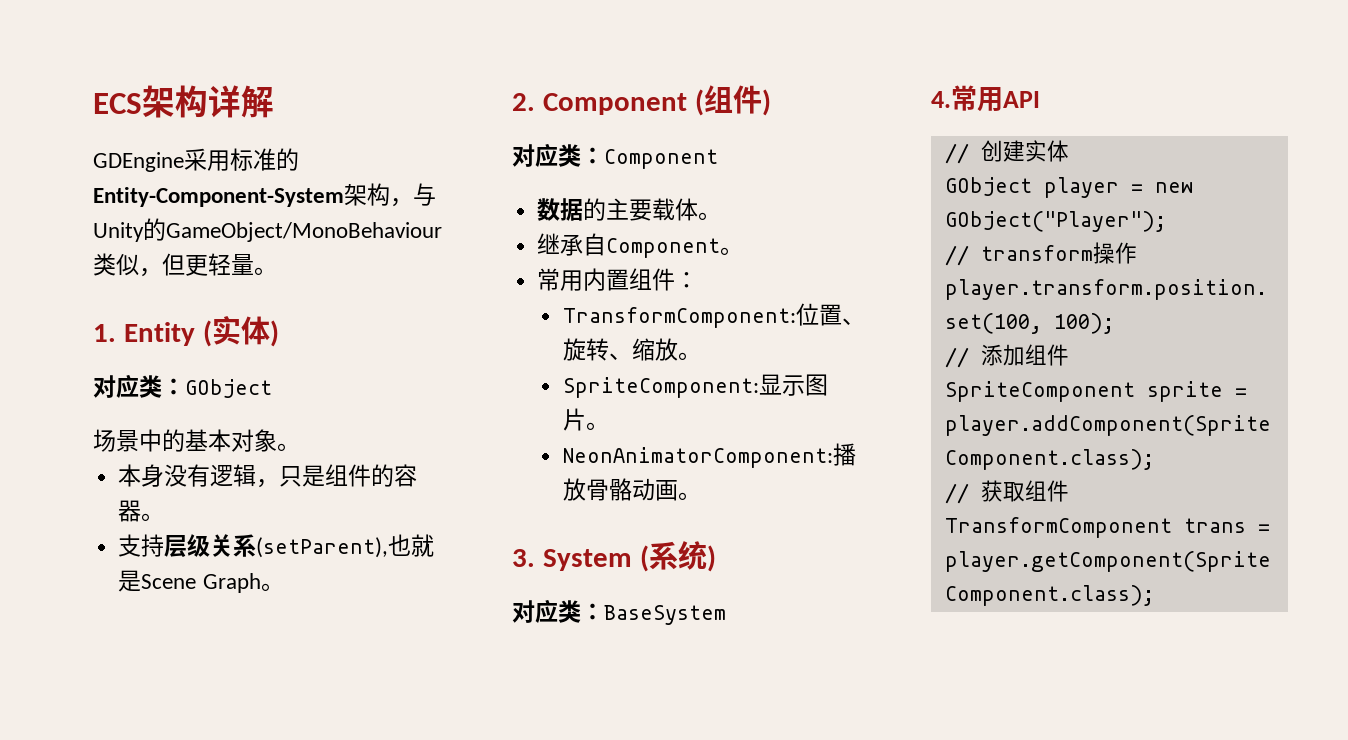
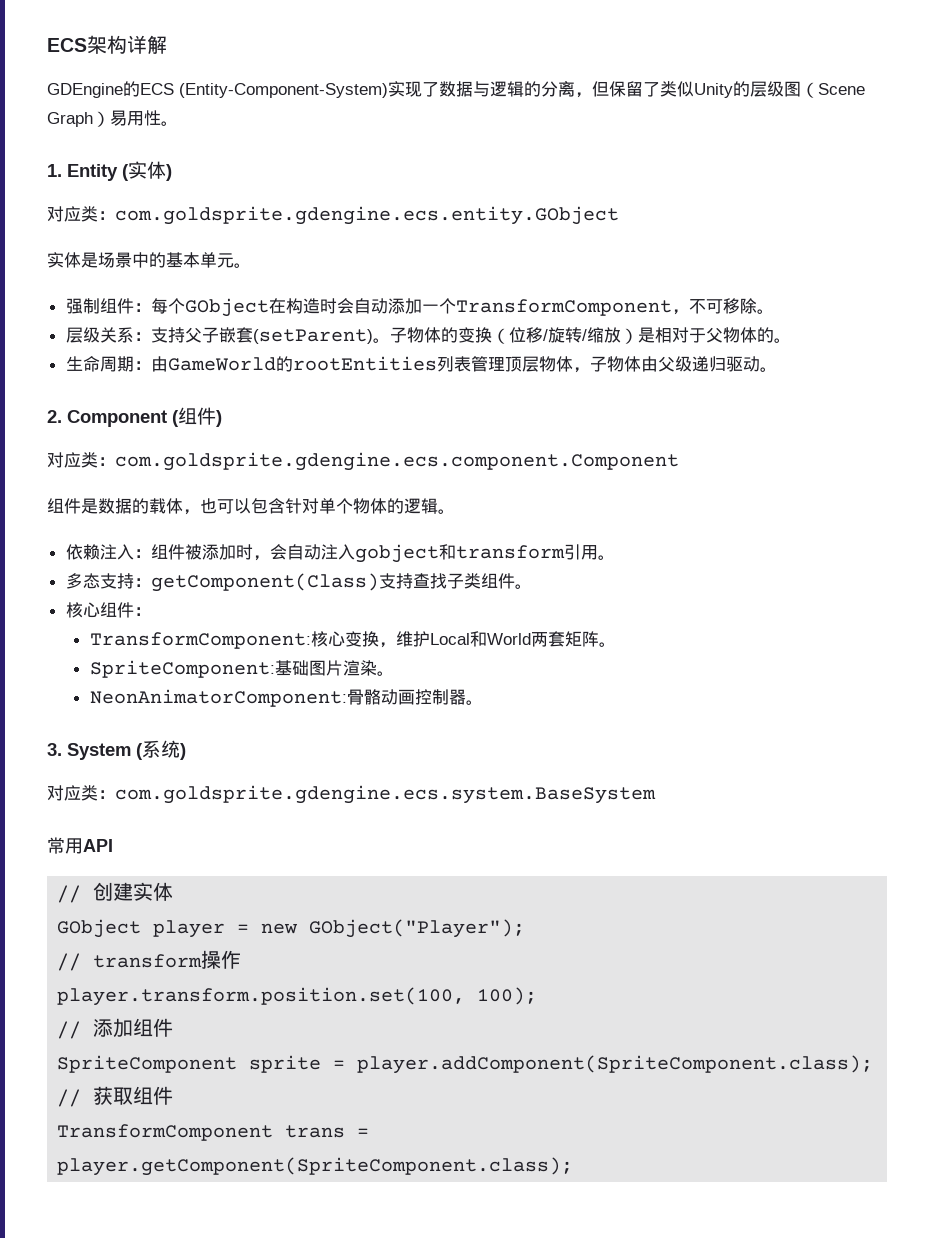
- GDEngine采用标准的Entity-Component-System架构，与Unity的GameObject/MonoBehaviour类似，但更轻量。
+ GDEngine的ECS (Entity-Component-System)实现了数据与逻辑的分离，但保留了类似Unity的层级图（Scene Graph）易用性。
- 对应类：GObject
- 场景中的基本对象。
- 本身没有逻辑，只是组件的容器。
- 支持层级关系(setParent),也就是Scene Graph。
+ 对应类：com.goldsprite.gdengine.ecs.entity.GObject
+ 实体是场景中的基本单元。
+ 强制组件：每个GObject在构造时会自动添加一个TransformComponent，不可移除。
+ 层级关系：支持父子嵌套(setParent)。子物体的变换（位移/旋转/缩放）是相对于父物体的。
+ 生命周期：由GameWorld的rootEntities列表管理顶层物体，子物体由父级递归驱动。
- 对应类：Component
- 数据的主要载体。
- 继承自Component。
- 常用内置组件：
- TransformComponent:位置、旋转、缩放。
+ 对应类：com.goldsprite.gdengine.ecs.component.Component
+ 组件是数据的载体，也可以包含针对单个物体的逻辑。
+ 依赖注入：组件被添加时，会自动注入gobject和transform引用。
+ 多态支持：getComponent(Class)支持查找子类组件。
+ 核心组件：
+ TransformComponent:核心变换，维护Local和World两套矩阵。
- SpriteComponent:显示图片。
+ SpriteComponent:基础图片渲染。
- NeonAnimatorComponent:播放骨骼动画。
+ NeonAnimatorComponent:骨骼动画控制器。
- 对应类：BaseSystem
- 4.常用API
+ 对应类：com.goldsprite.gdengine.ecs.system.BaseSystem
+ 常用API

